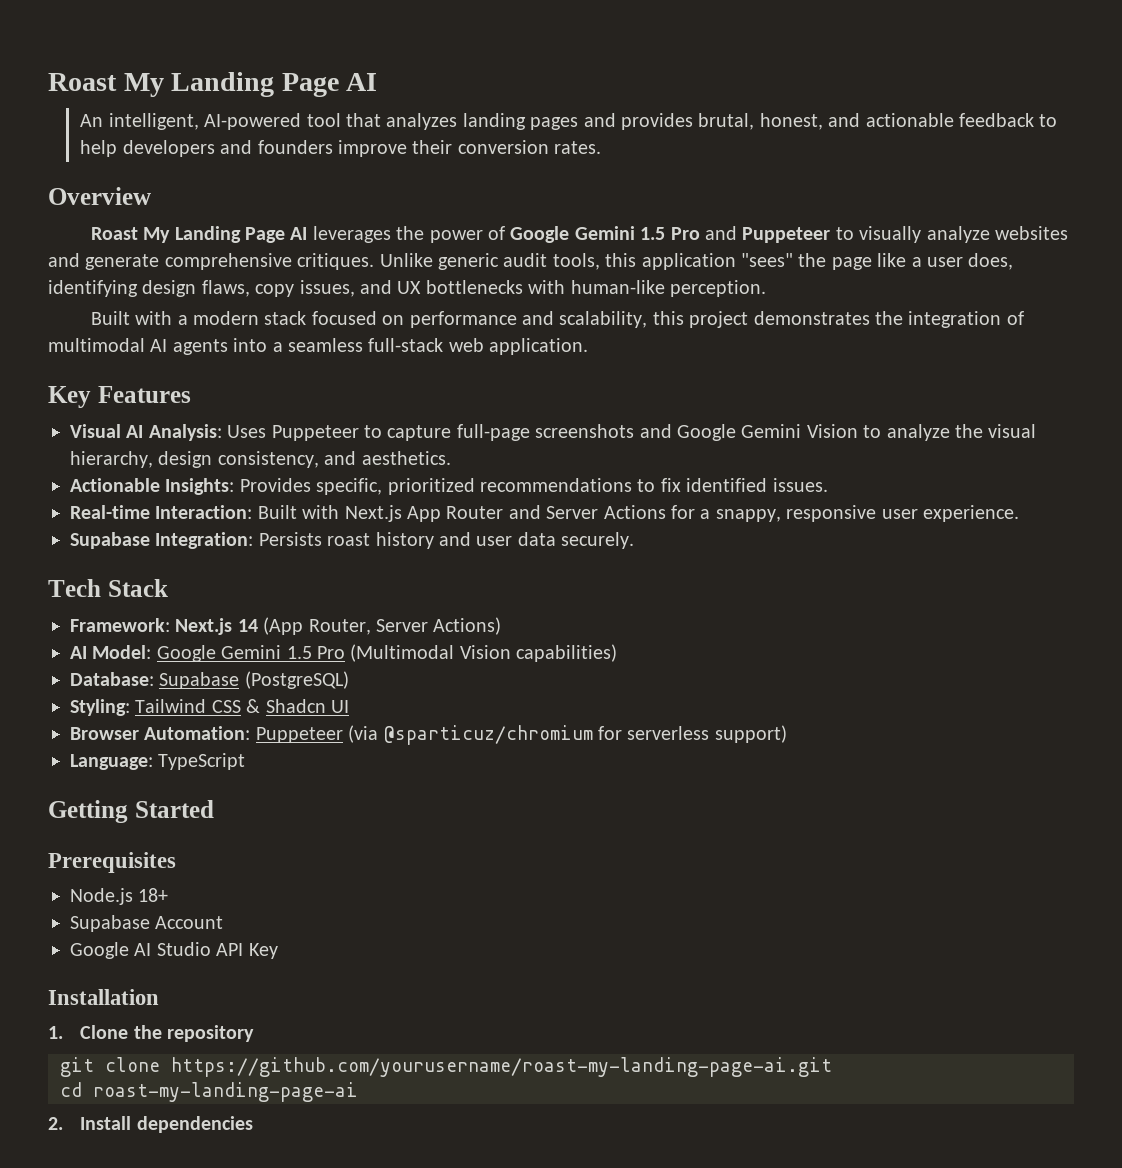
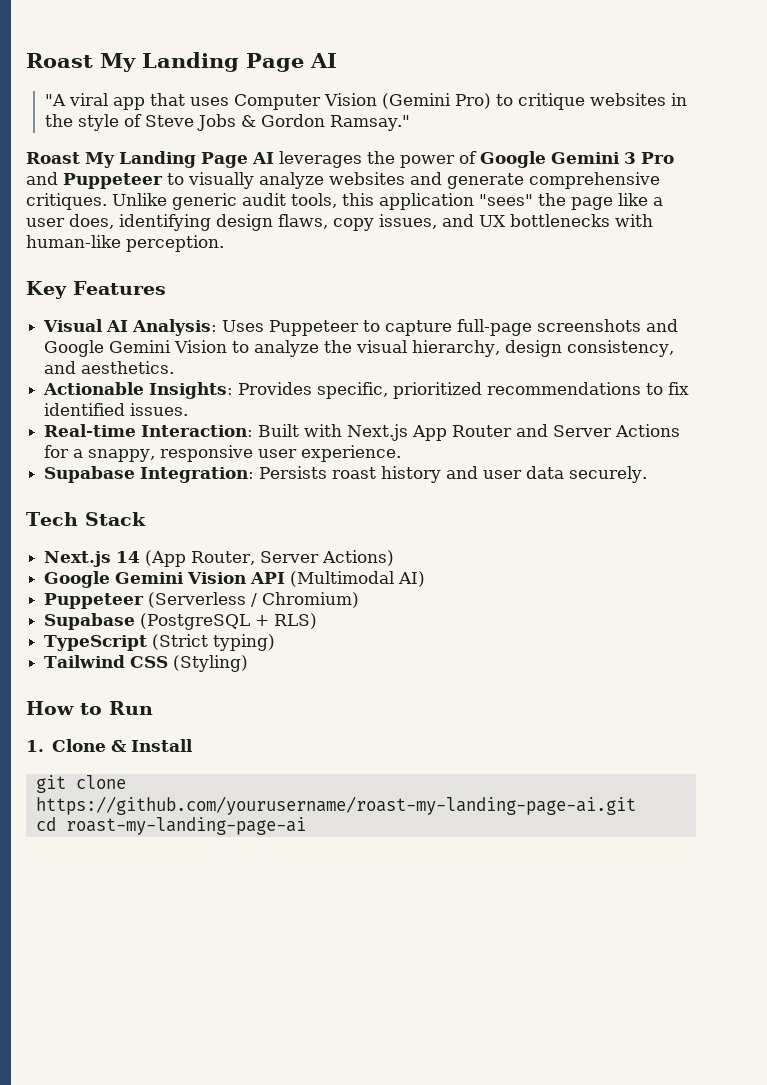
- An intelligent, AI-powered tool that analyzes landing pages and provides brutal, honest, and actionable feedback to help developers and founders improve their conversion rates.
- Overview
+ "A viral app that uses Computer Vision (Gemini Pro) to critique websites in the style of Steve Jobs & Gordon Ramsay."
- Roast My Landing Page AI leverages the power of Google Gemini 1.5 Pro and Puppeteer to visually analyze websites and generate comprehensive critiques.
+ Roast My Landing Page AI leverages the power of Google Gemini 3 Pro and Puppeteer to visually analyze websites and generate comprehensive critiques.
- Built with a modern stack focused on performance and scalability, this project demonstrates the integration of multimodal AI agents into a seamless full-stack web application.
- Framework: Next.js 14 (App Router, Server Actions)
+ Next.js 14 (App Router, Server Actions)
- AI Model: Google Gemini 1.5 Pro (Multimodal Vision capabilities)
- Database: Supabase (PostgreSQL)
- Styling: Tailwind CSS & Shadcn UI
- Browser Automation: Puppeteer (via @sparticuz/chromium for serverless support)
- Language: TypeScript
- Getting Started
- Prerequisites
- Node.js 18+
- Supabase Account
- Google AI Studio API Key
- Installation
+ Google Gemini Vision API (Multimodal AI)
+ Puppeteer (Serverless / Chromium)
+ Supabase (PostgreSQL + RLS)
+ TypeScript (Strict typing)
+ Tailwind CSS (Styling)
+ How to Run
- 1. Clone the repository
+ 1. Clone & Install
- 2. Install dependencies

